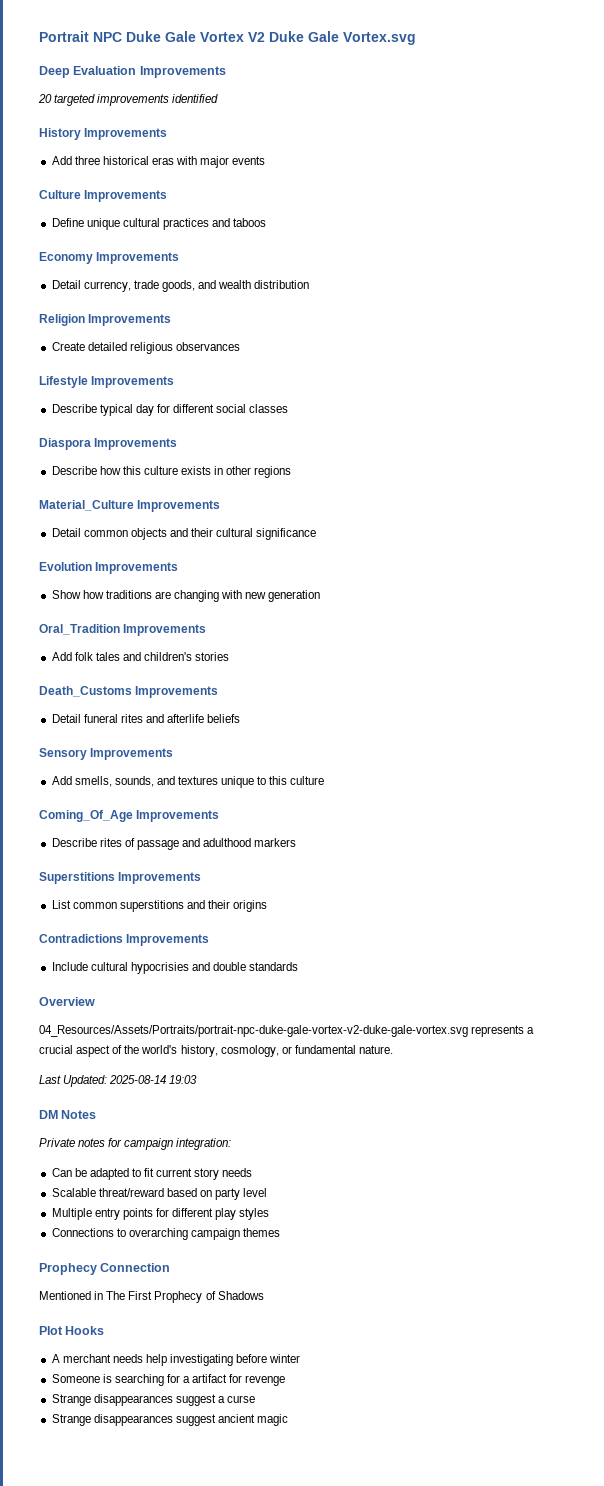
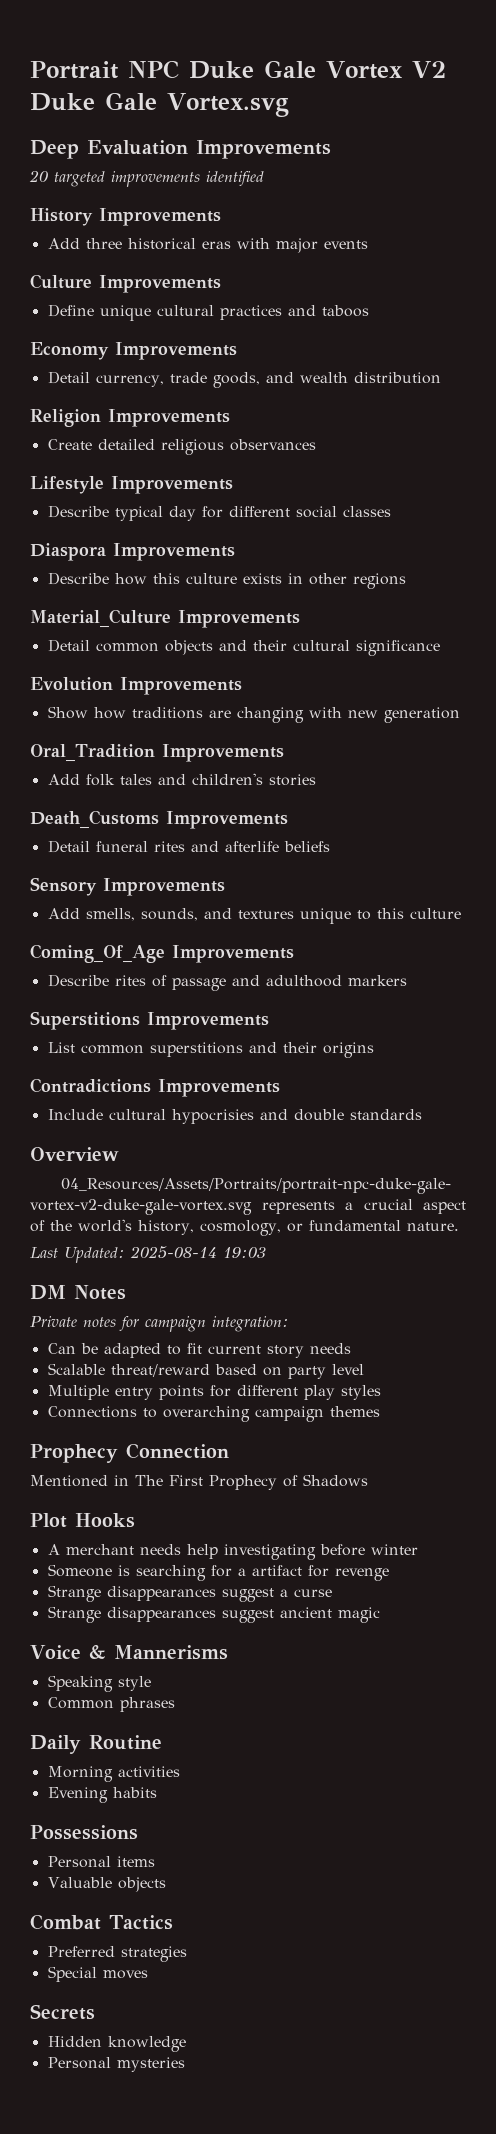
+ Voice & Mannerisms
+ Speaking style
+ Common phrases
+ Daily Routine
+ Morning activities
+ Evening habits
+ Possessions
+ Personal items
+ Valuable objects
+ Combat Tactics
+ Preferred strategies
+ Special moves
+ Secrets
+ Hidden knowledge
+ Personal mysteries

